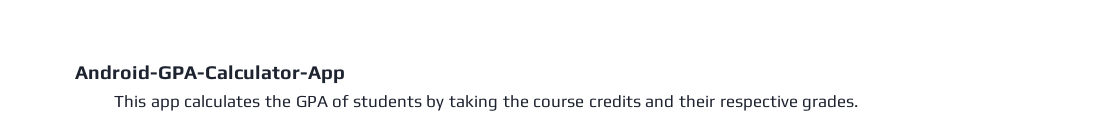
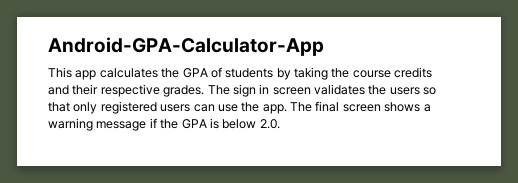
+ The sign in screen validates the users so that only registered users can use the app. The final screen shows a warning message if the GPA is below 2.0.

